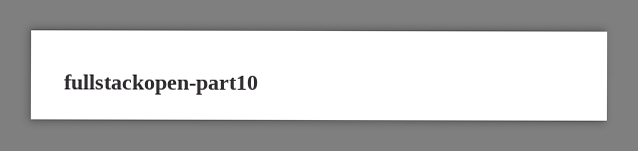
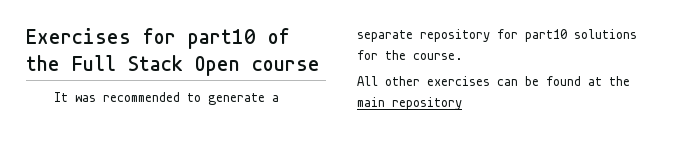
- fullstackopen-part10
+ Exercises for part10 of the Full Stack Open course
+ It was recommended to generate a separate repository for part10 solutions for the course.
+ All other exercises can be found at the main repository

